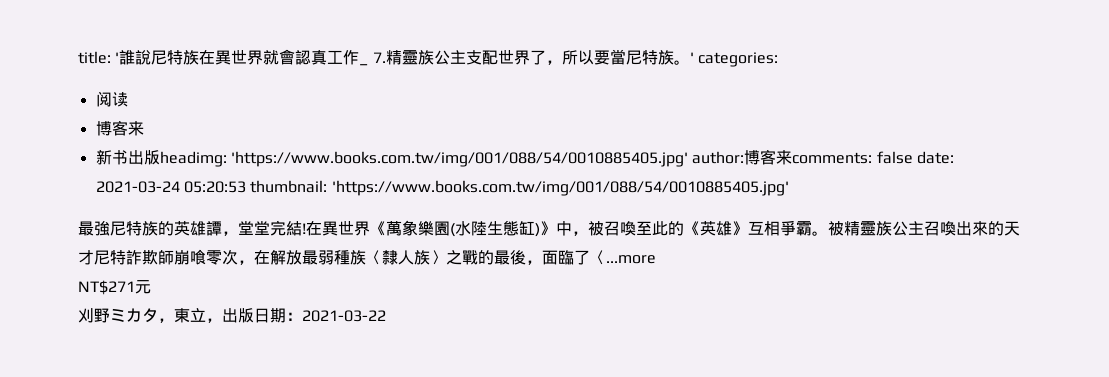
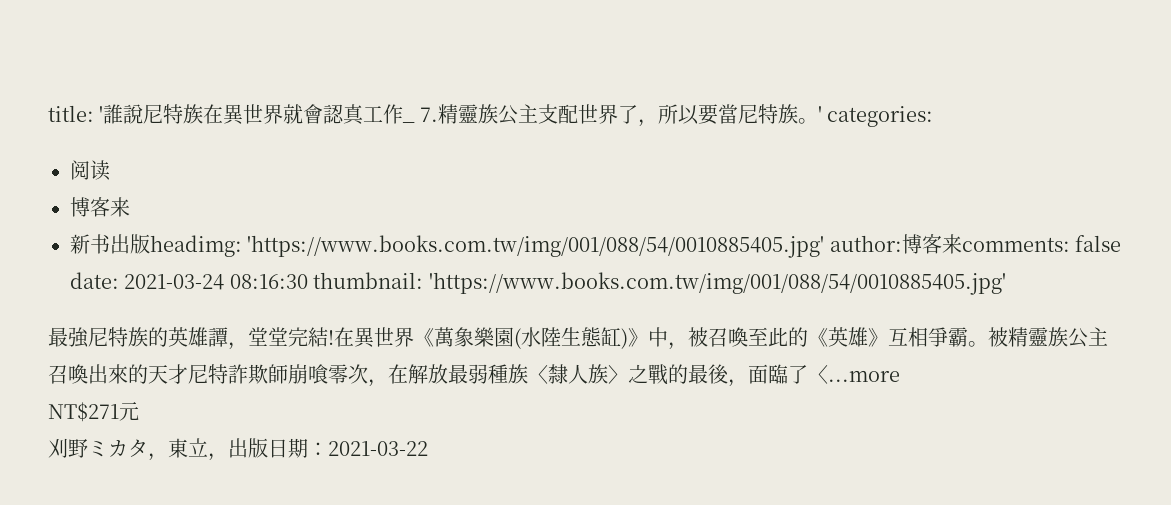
- 新书出版headimg: 'https://www.books.com.tw/img/001/088/54/0010885405.jpg' author:博客来comments: false date: 2021-03-24 05:20:53 thumbnail: 'https://www.books.com.tw/img/001/088/54/0010885405.jpg'
+ 新书出版headimg: 'https://www.books.com.tw/img/001/088/54/0010885405.jpg' author:博客来comments: false date: 2021-03-24 08:16:30 thumbnail: 'https://www.books.com.tw/img/001/088/54/0010885405.jpg'

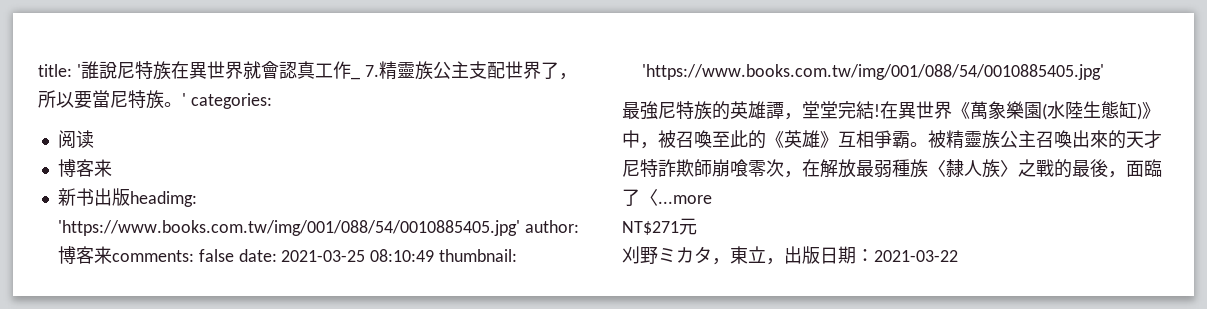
- 新书出版headimg: 'https://www.books.com.tw/img/001/088/54/0010885405.jpg' author:博客来comments: false date: 2021-03-24 08:16:30 thumbnail: 'https://www.books.com.tw/img/001/088/54/0010885405.jpg'
+ 新书出版headimg: 'https://www.books.com.tw/img/001/088/54/0010885405.jpg' author:博客来comments: false date: 2021-03-25 08:10:49 thumbnail: 'https://www.books.com.tw/img/001/088/54/0010885405.jpg'

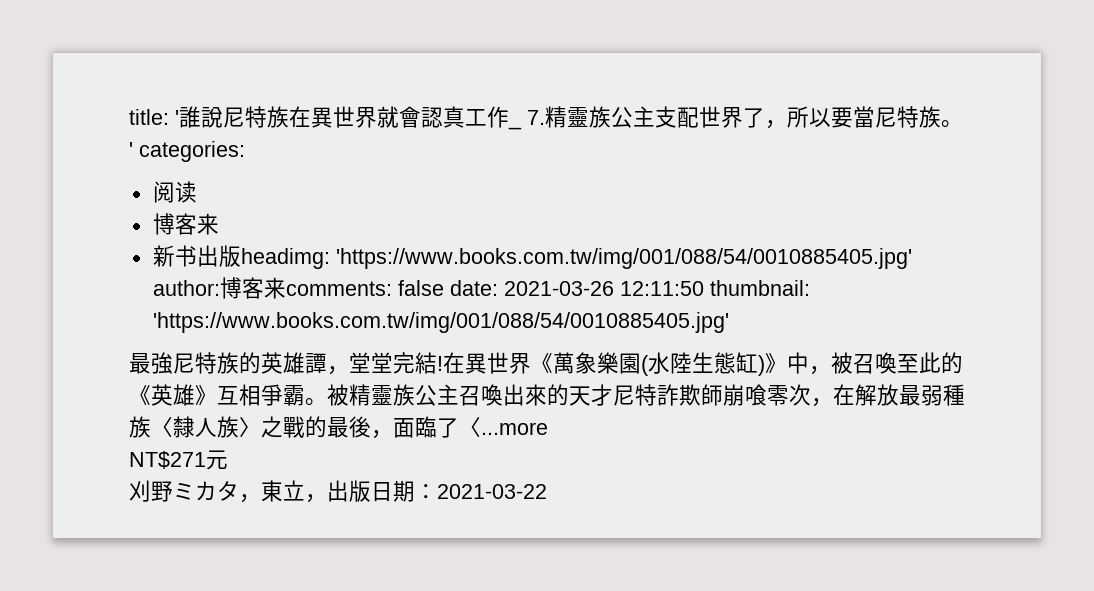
- 新书出版headimg: 'https://www.books.com.tw/img/001/088/54/0010885405.jpg' author:博客来comments: false date: 2021-03-25 08:10:49 thumbnail: 'https://www.books.com.tw/img/001/088/54/0010885405.jpg'
+ 新书出版headimg: 'https://www.books.com.tw/img/001/088/54/0010885405.jpg' author:博客来comments: false date: 2021-03-26 12:11:50 thumbnail: 'https://www.books.com.tw/img/001/088/54/0010885405.jpg'

